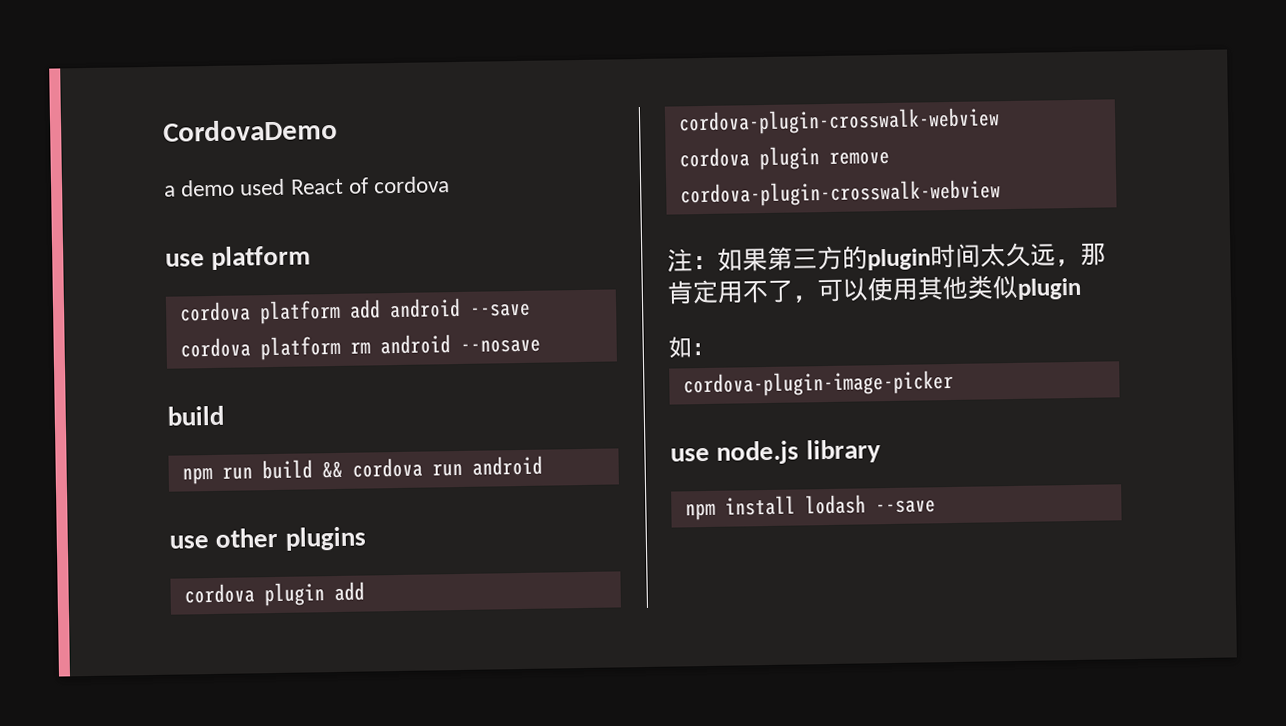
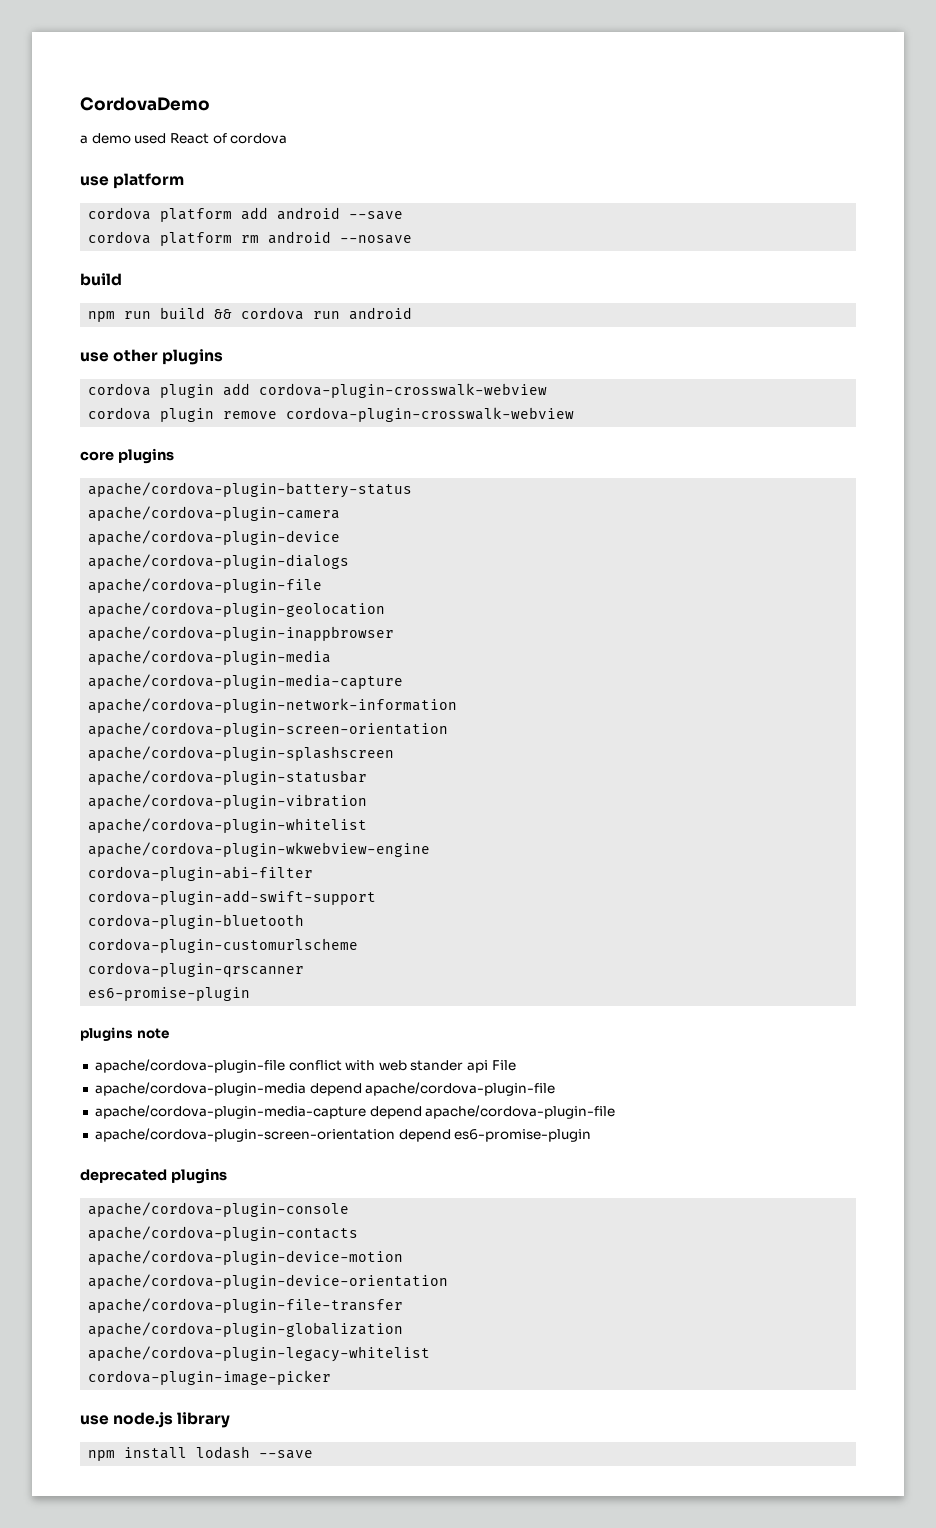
- 注：如果第三方的plugin时间太久远，那肯定用不了，可以使用其他类似plugin
- 如：
+ core plugins
+ apache/cordova-plugin-battery-status
+ apache/cordova-plugin-camera
+ apache/cordova-plugin-device
+ apache/cordova-plugin-dialogs
+ apache/cordova-plugin-file
+ apache/cordova-plugin-geolocation
+ apache/cordova-plugin-inappbrowser
+ apache/cordova-plugin-media
+ apache/cordova-plugin-media-capture
+ apache/cordova-plugin-network-information
+ apache/cordova-plugin-screen-orientation
+ apache/cordova-plugin-splashscreen
+ apache/cordova-plugin-statusbar
+ apache/cordova-plugin-vibration
+ apache/cordova-plugin-whitelist
+ apache/cordova-plugin-wkwebview-engine
+ cordova-plugin-abi-filter
+ cordova-plugin-add-swift-support
+ cordova-plugin-bluetooth
+ cordova-plugin-customurlscheme
+ cordova-plugin-qrscanner
+ es6-promise-plugin
+ plugins note
+ apache/cordova-plugin-file conflict with web stander api File
+ apache/cordova-plugin-media depend apache/cordova-plugin-file
+ apache/cordova-plugin-media-capture depend apache/cordova-plugin-file
+ apache/cordova-plugin-screen-orientation depend es6-promise-plugin
+ deprecated plugins
+ apache/cordova-plugin-console
+ apache/cordova-plugin-contacts
+ apache/cordova-plugin-device-motion
+ apache/cordova-plugin-device-orientation
+ apache/cordova-plugin-file-transfer
+ apache/cordova-plugin-globalization
+ apache/cordova-plugin-legacy-whitelist

